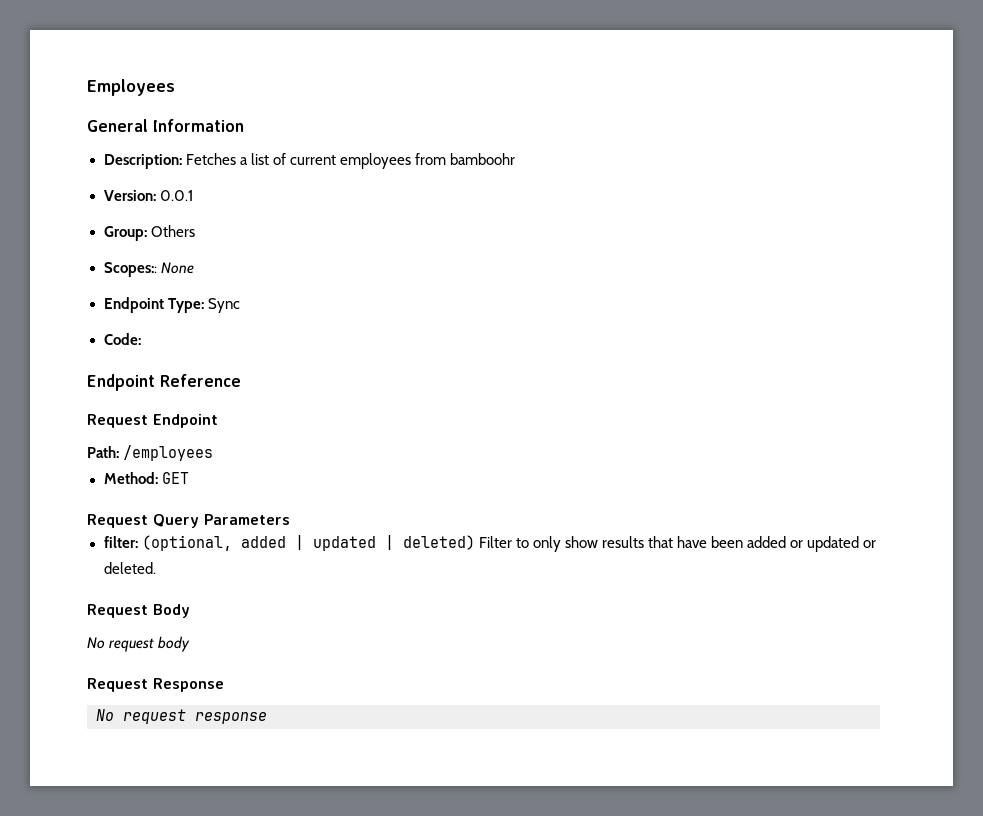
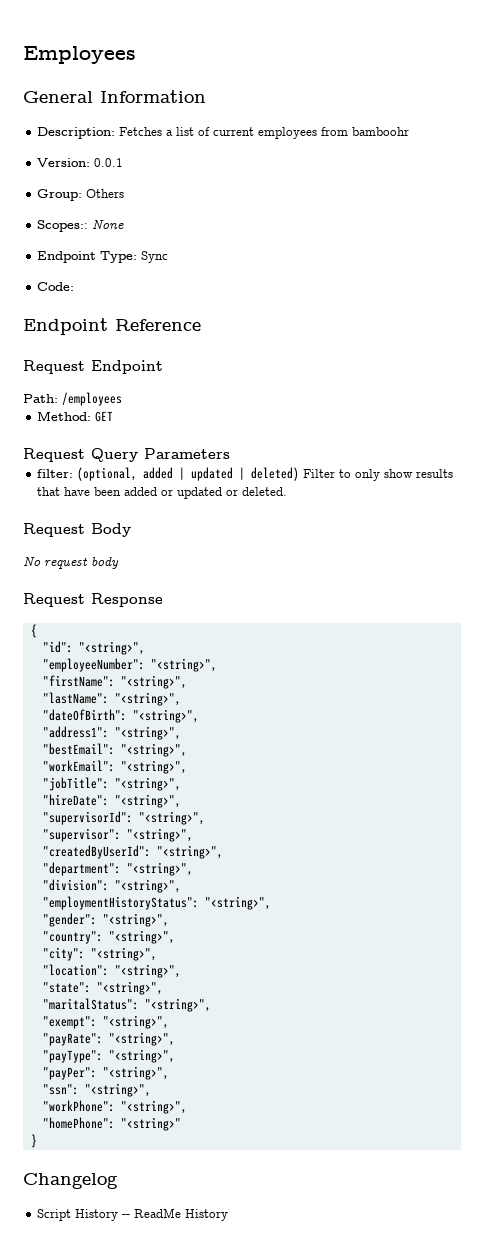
- No request response
+ {
+ "id": "<string>",
+ "employeeNumber": "<string>",
+ "firstName": "<string>",
+ "lastName": "<string>",
+ "dateOfBirth": "<string>",
+ "address1": "<string>",
+ "bestEmail": "<string>",
+ "workEmail": "<string>",
+ "jobTitle": "<string>",
+ "hireDate": "<string>",
+ "supervisorId": "<string>",
+ "supervisor": "<string>",
+ "createdByUserId": "<string>",
+ "department": "<string>",
+ "division": "<string>",
+ "employmentHistoryStatus": "<string>",
+ "gender": "<string>",
+ "country": "<string>",
+ "city": "<string>",
+ "location": "<string>",
+ "state": "<string>",
+ "maritalStatus": "<string>",
+ "exempt": "<string>",
+ "payRate": "<string>",
+ "payType": "<string>",
+ "payPer": "<string>",
+ "ssn": "<string>",
+ "workPhone": "<string>",
+ "homePhone": "<string>"
+ }
+ Changelog
+ Script History -- ReadMe History

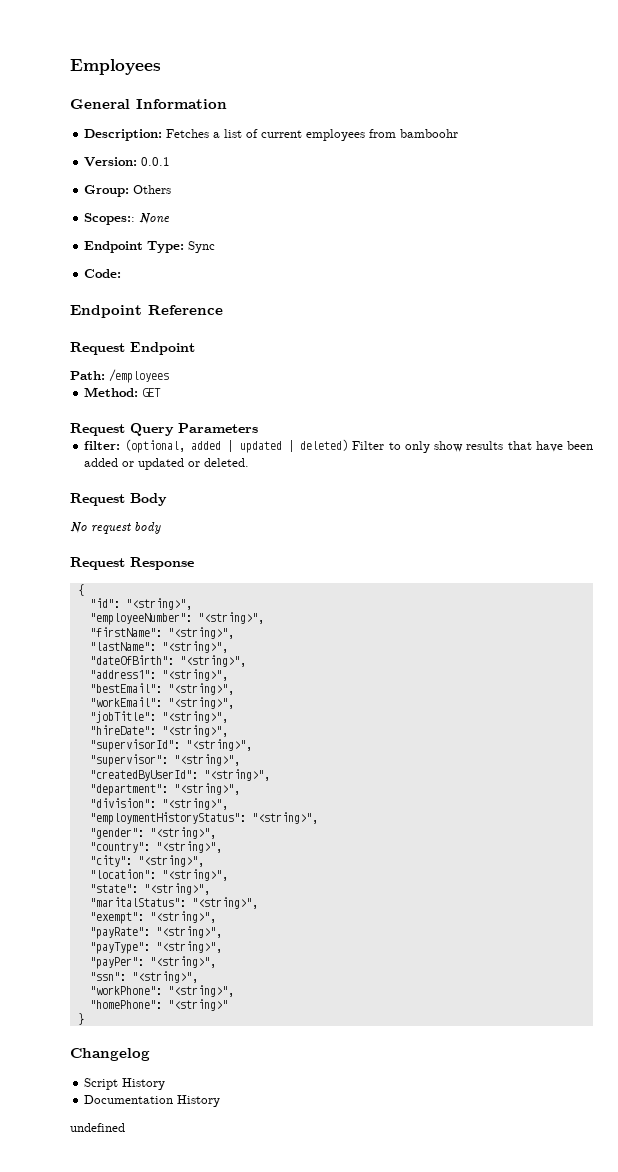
- Script History -- ReadMe History
+ Script History
+ Documentation History
+ undefined

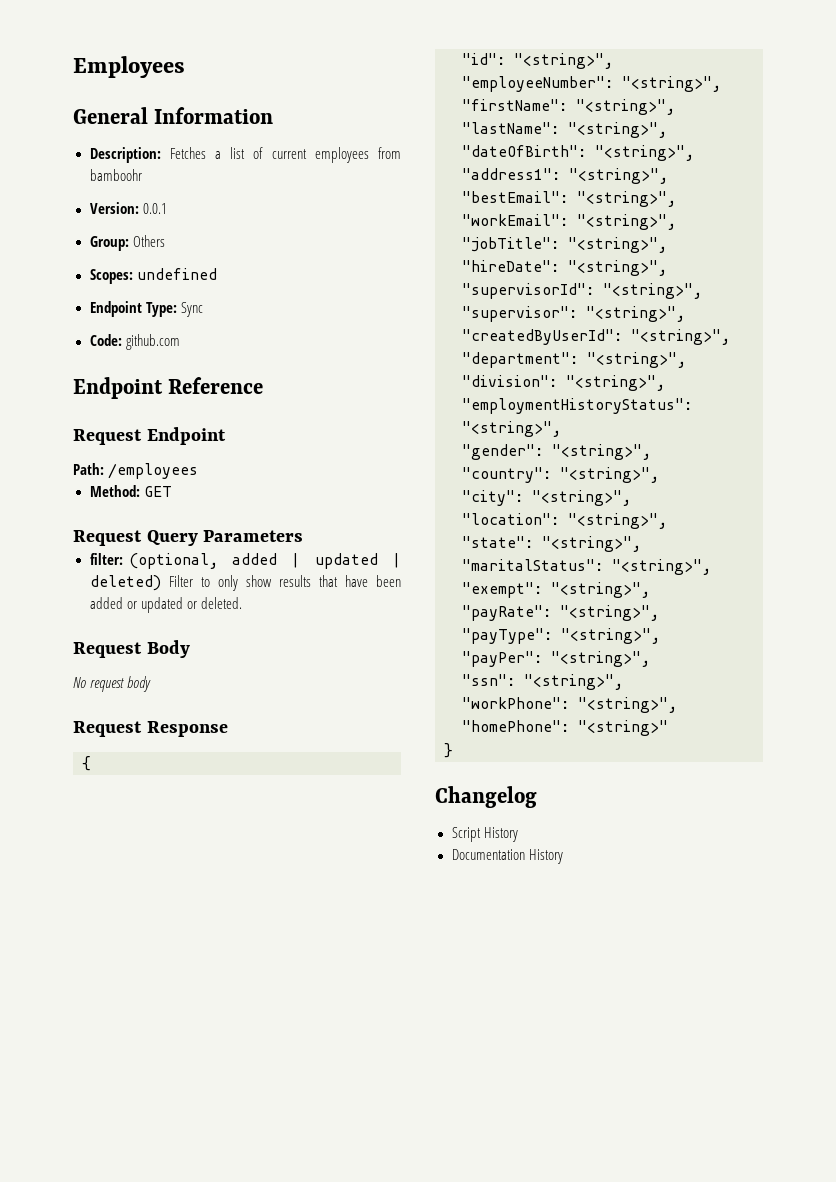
- Scopes:: None
+ Scopes: undefined
- Code:
+ Code: github.com
- undefined

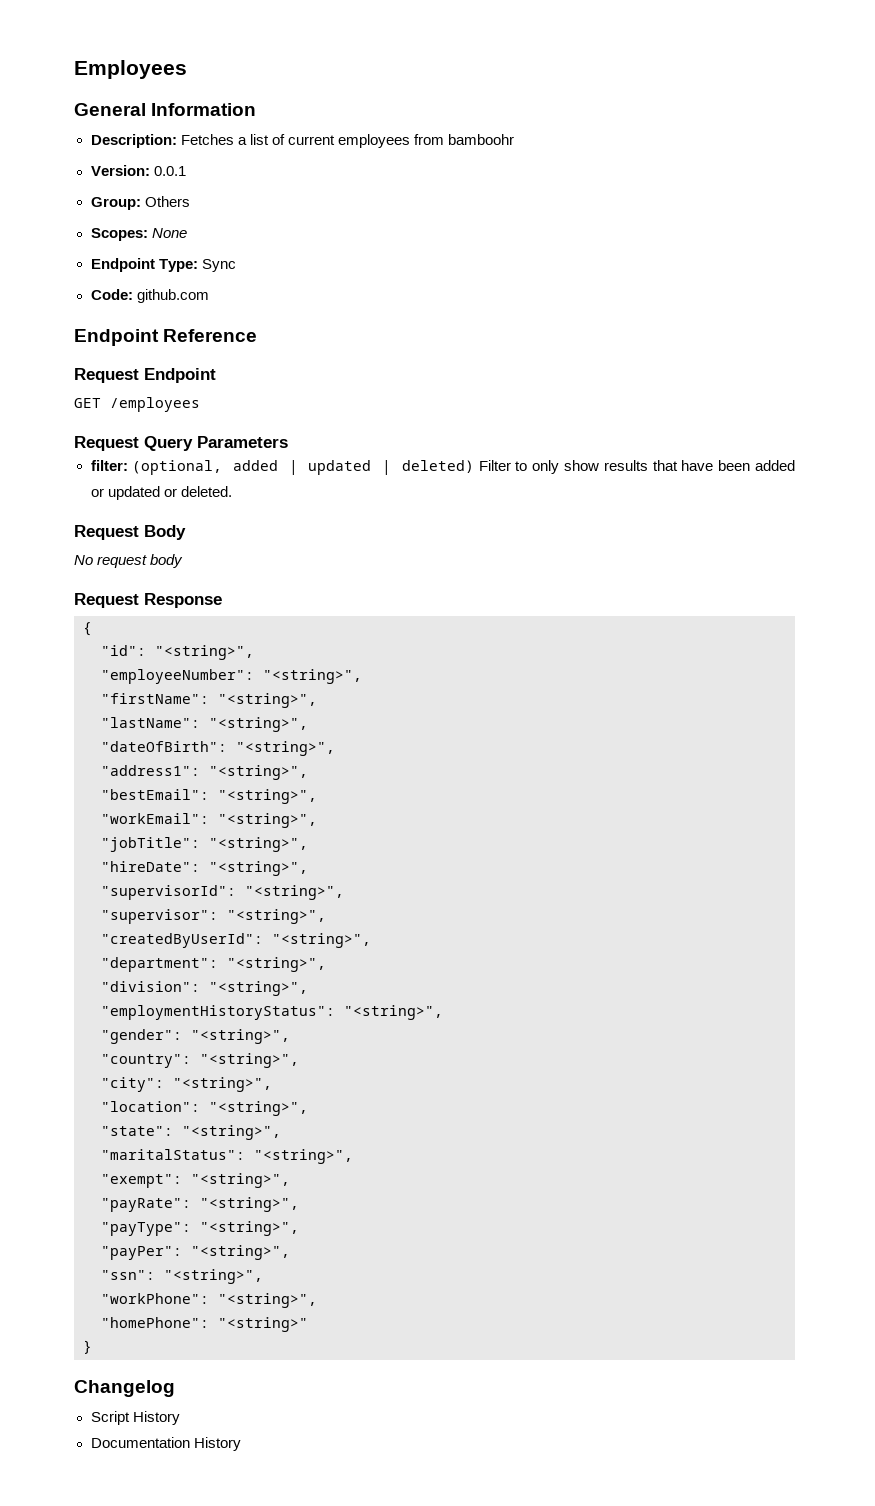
- Scopes: undefined
+ Scopes: None
- Path: /employees
+ GET /employees
- Method: GET

